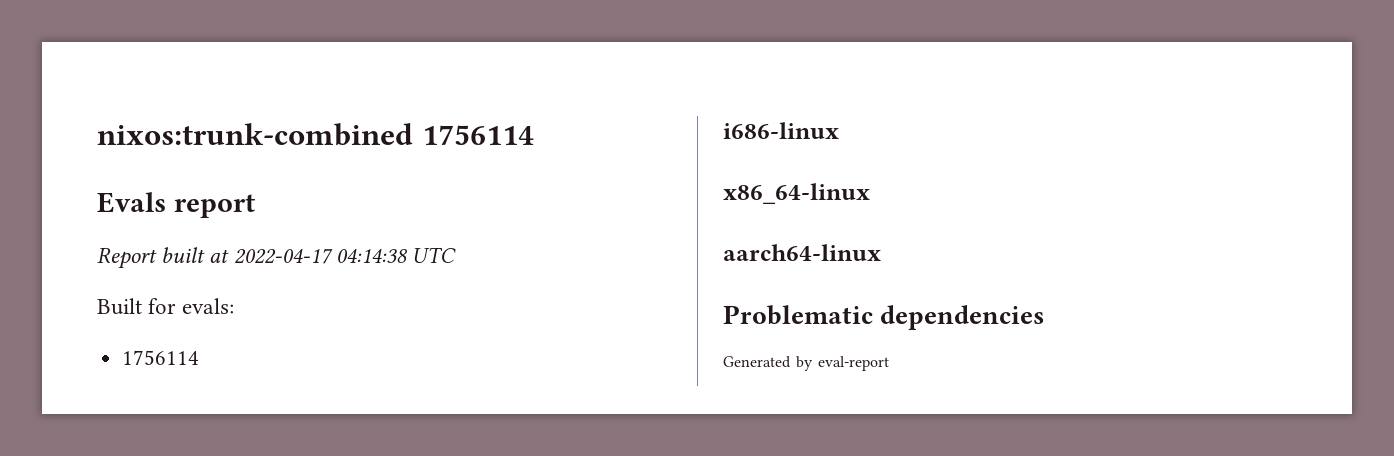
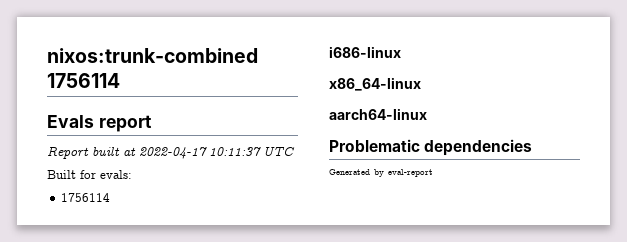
- Report built at 2022-04-17 04:14:38 UTC
+ Report built at 2022-04-17 10:11:37 UTC

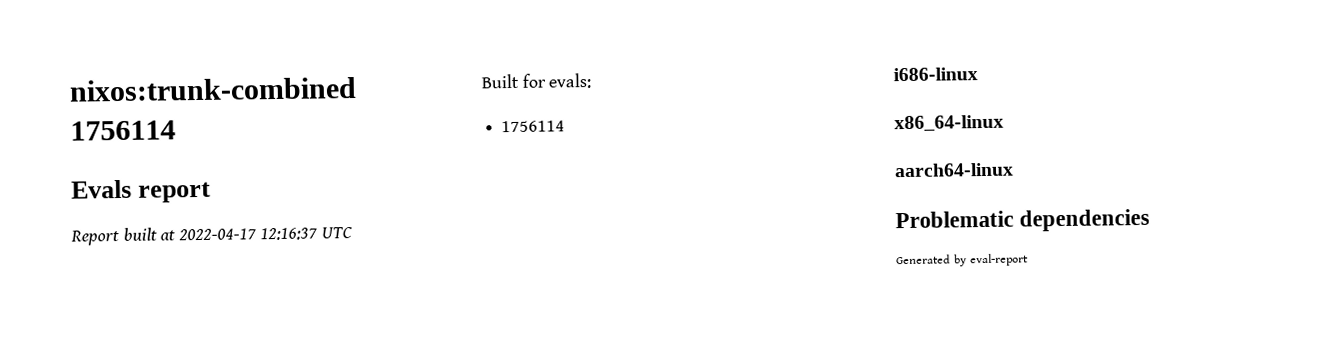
- Report built at 2022-04-17 10:11:37 UTC
+ Report built at 2022-04-17 12:16:37 UTC

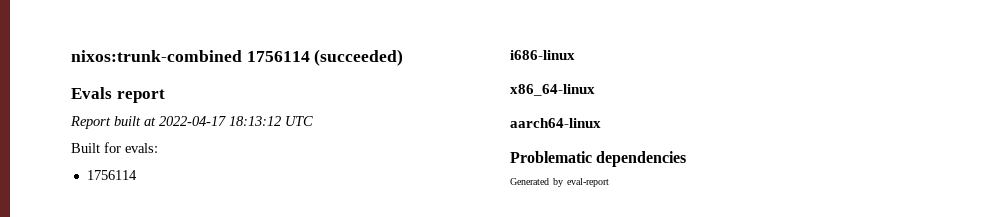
- nixos:trunk-combined 1756114
+ nixos:trunk-combined 1756114 (succeeded)
- Report built at 2022-04-17 12:16:37 UTC
+ Report built at 2022-04-17 18:13:12 UTC

